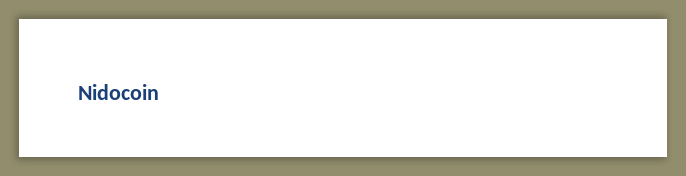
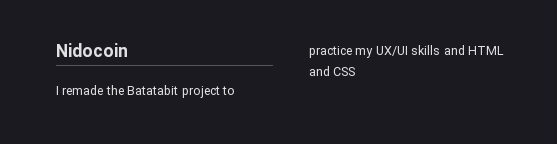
+ I remade the Batatabit project to practice my UX/UI skills and HTML and CSS

